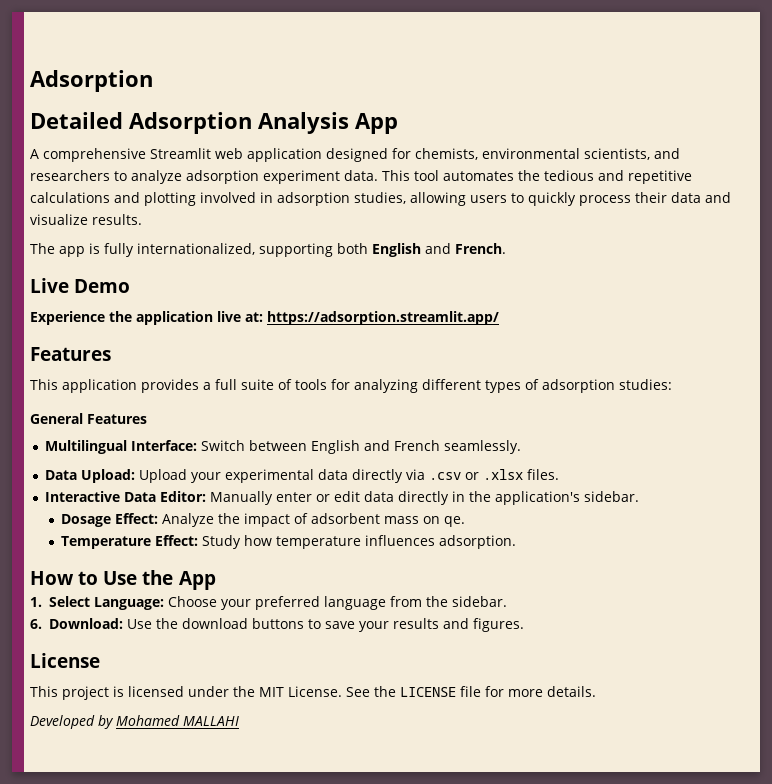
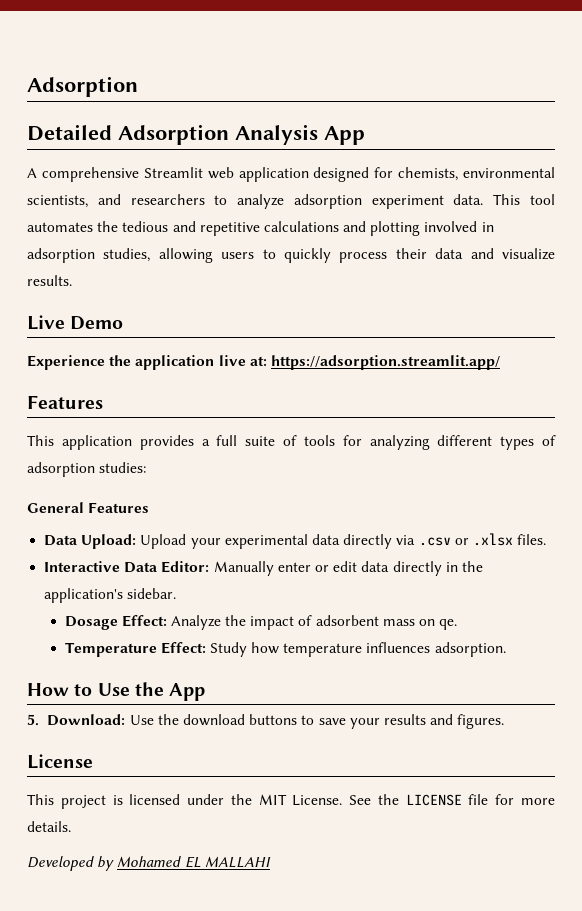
- The app is fully internationalized, supporting both English and French.
- Multilingual Interface: Switch between English and French seamlessly.
- 1. Select Language: Choose your preferred language from the sidebar.
- 6. Download: Use the download buttons to save your results and figures.
+ 5. Download: Use the download buttons to save your results and figures.
- Developed by Mohamed MALLAHI
+ Developed by Mohamed EL MALLAHI

